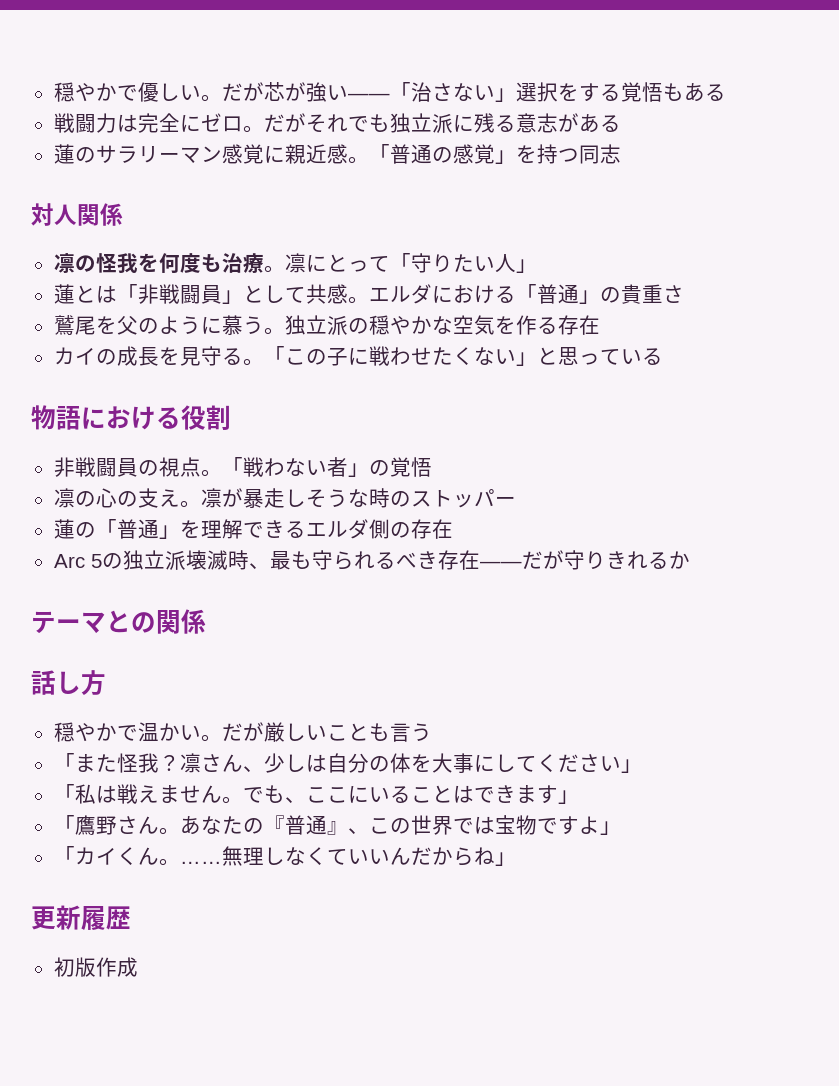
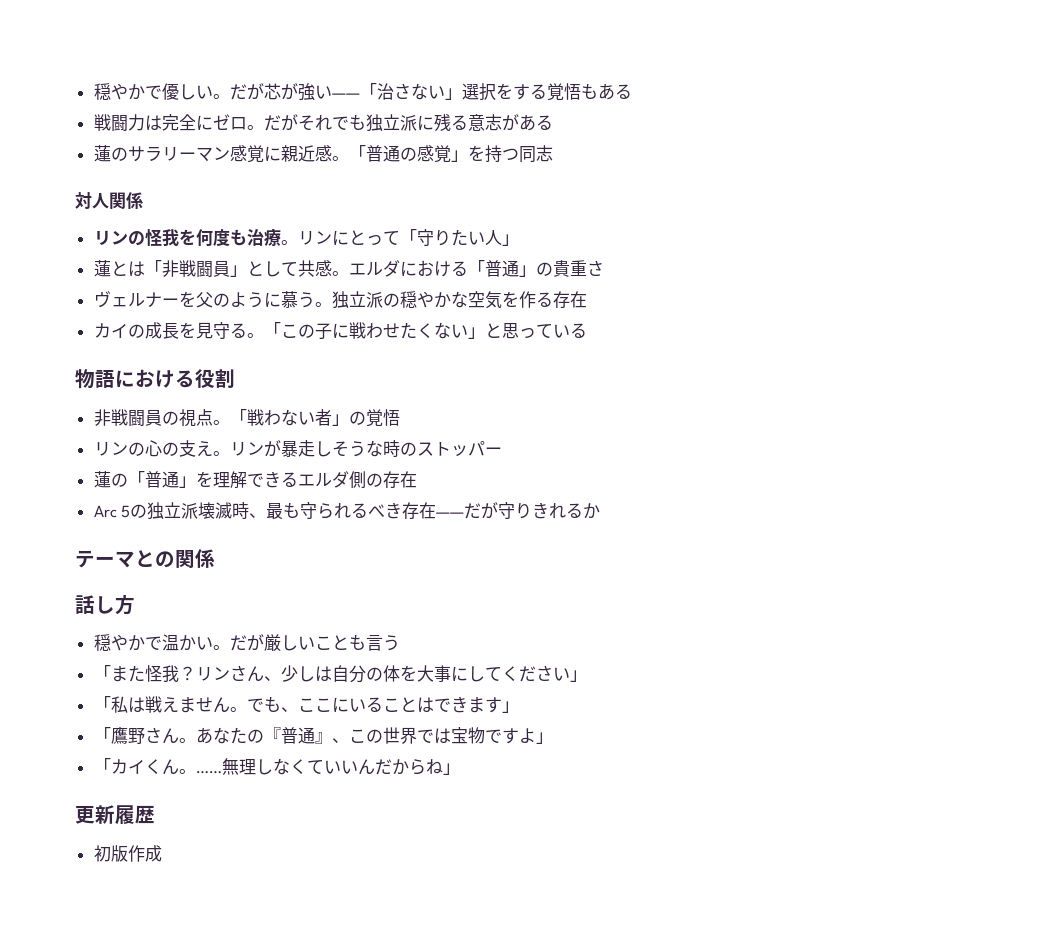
- 凛の怪我を何度も治療。
+ リンの怪我を何度も治療。
- 凛にとって「守りたい人」
+ リンにとって「守りたい人」
- 鷲尾を父のように慕う。
+ ヴェルナーを父のように慕う。
- 凛の心の支え。
+ リンの心の支え。
- 凛が暴走しそうな時のストッパー
+ リンが暴走しそうな時のストッパー
- 凛さん、少しは自分の体を大事にしてください」
+ リンさん、少しは自分の体を大事にしてください」

